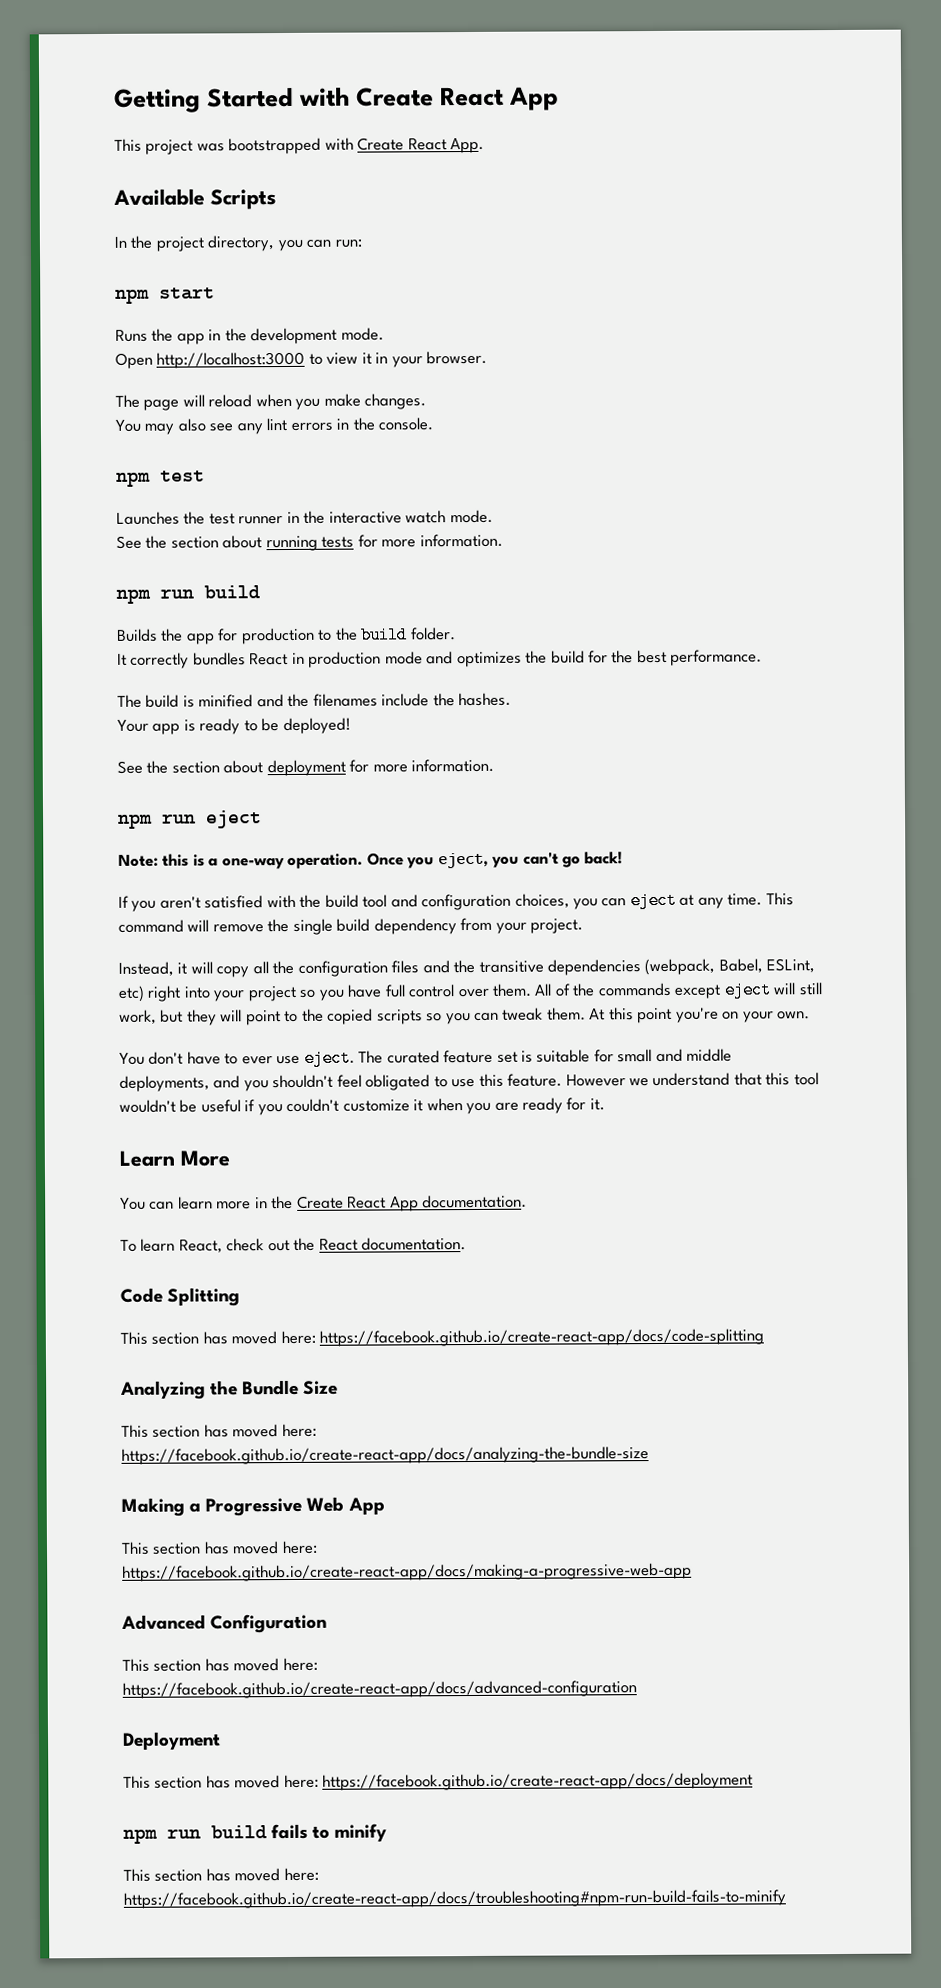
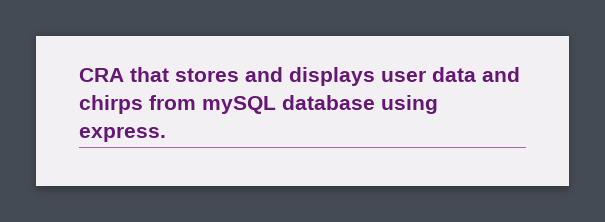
- Getting Started with Create React App
- This project was bootstrapped with Create React App.
- Available Scripts
- In the project directory, you can run:
- npm start
- Runs the app in the development mode.
- Open http://localhost:3000 to view it in your browser.
- The page will reload when you make changes.
- You may also see any lint errors in the console.
- npm test
- Launches the test runner in the interactive watch mode.
- See the section about running tests for more information.
- npm run build
- Builds the app for production to the build folder.
- It correctly bundles React in production mode and optimizes the build for the best performance.
- The build is minified and the filenames include the hashes.
- Your app is ready to be deployed!
- See the section about deployment for more information.
- npm run eject
- Note: this is a one-way operation. Once you eject, you can't go back!
- If you aren't satisfied with the build tool and configuration choices, you can eject at any time. This command will remove the single build dependency from your project.
- Instead, it will copy all the configuration files and the transitive dependencies (webpack, Babel, ESLint, etc) right into your project so you have full control over them. All of the commands except eject will still work, but they will point to the copied scripts so you can tweak them. At this point you're on your own.
- You don't have to ever use eject. The curated feature set is suitable for small and middle deployments, and you shouldn't feel obligated to use this feature. However we understand that this tool wouldn't be useful if you couldn't customize it when you are ready for it.
- Learn More
- You can learn more in the Create React App documentation.
- To learn React, check out the React documentation.
- Code Splitting
- This section has moved here: https://facebook.github.io/create-react-app/docs/code-splitting
- Analyzing the Bundle Size
- This section has moved here: https://facebook.github.io/create-react-app/docs/analyzing-the-bundle-size
- Making a Progressive Web App
- This section has moved here: https://facebook.github.io/create-react-app/docs/making-a-progressive-web-app
- Advanced Configuration
- This section has moved here: https://facebook.github.io/create-react-app/docs/advanced-configuration
- Deployment
- This section has moved here: https://facebook.github.io/create-react-app/docs/deployment
- npm run build fails to minify
- This section has moved here: https://facebook.github.io/create-react-app/docs/troubleshooting#npm-run-build-fails-to-minify
+ CRA that stores and displays user data and chirps from mySQL database using express.

